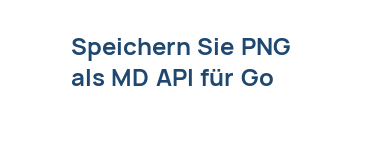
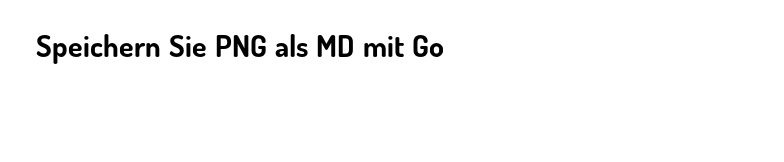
- Speichern Sie PNG als MD API für Go
+ Speichern Sie PNG als MD mit Go

